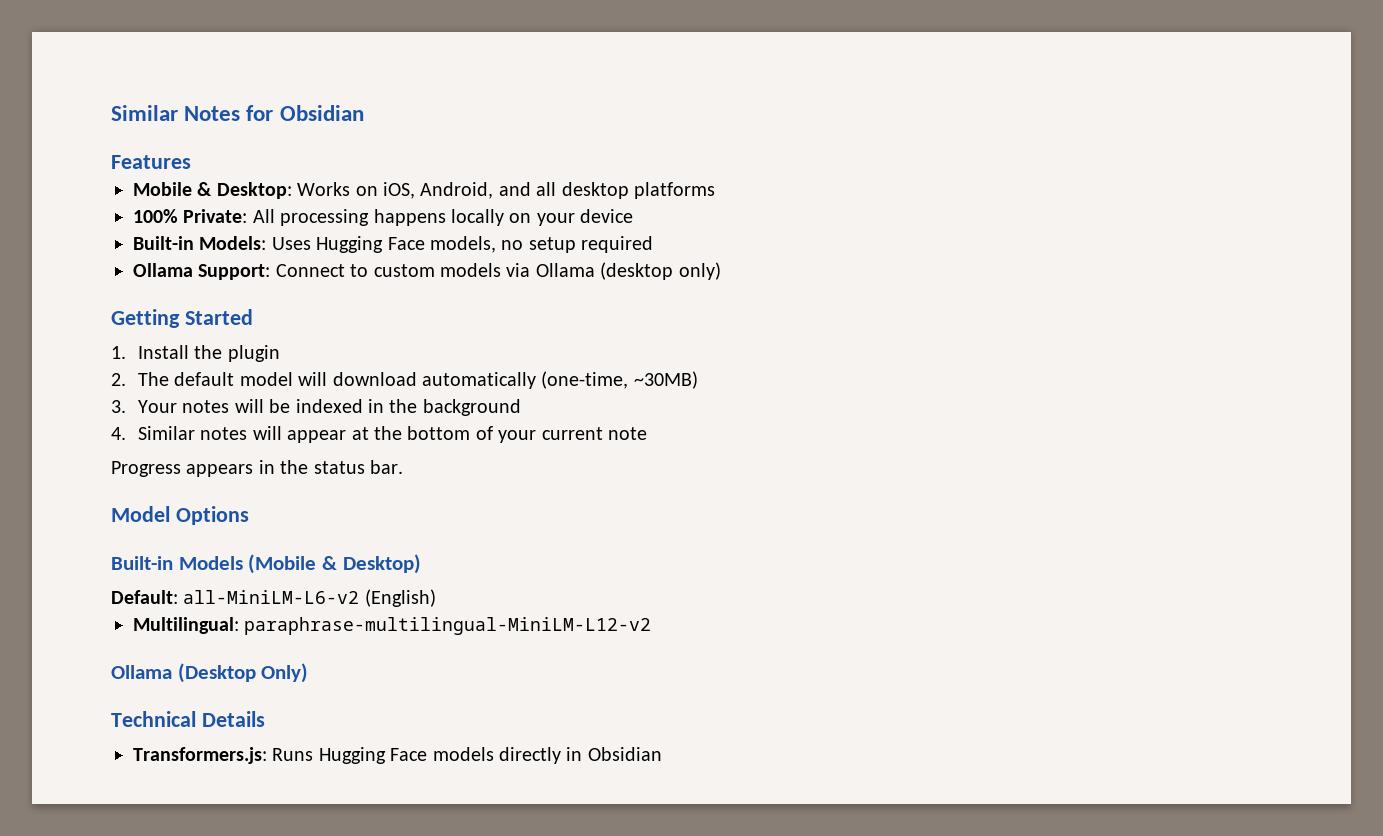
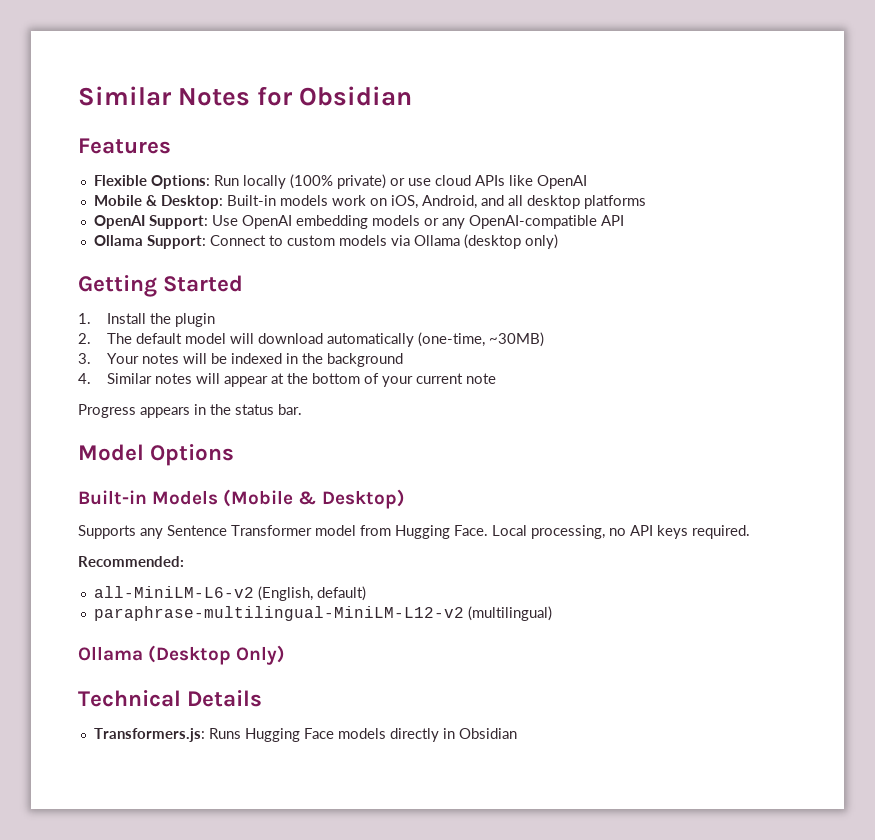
+ Flexible Options: Run locally (100% private) or use cloud APIs like OpenAI
- Mobile & Desktop: Works on iOS, Android, and all desktop platforms
+ Mobile & Desktop: Built-in models work on iOS, Android, and all desktop platforms
- 100% Private: All processing happens locally on your device
- Built-in Models: Uses Hugging Face models, no setup required
+ OpenAI Support: Use OpenAI embedding models or any OpenAI-compatible API
- Default: all-MiniLM-L6-v2 (English)
- Multilingual: paraphrase-multilingual-MiniLM-L12-v2
+ Supports any Sentence Transformer model from Hugging Face. Local processing, no API keys required.
+ Recommended:
+ all-MiniLM-L6-v2 (English, default)
+ paraphrase-multilingual-MiniLM-L12-v2 (multilingual)

